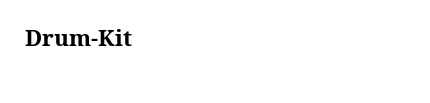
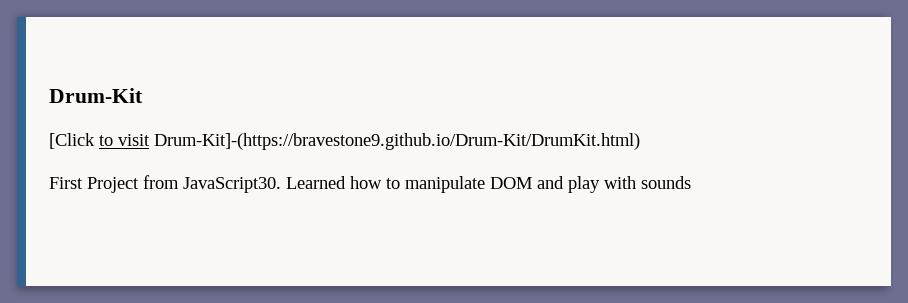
+ [Click to visit Drum-Kit]-(https://bravestone9.github.io/Drum-Kit/DrumKit.html)
+ First Project from JavaScript30. Learned how to manipulate DOM and play with sounds

